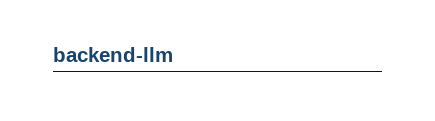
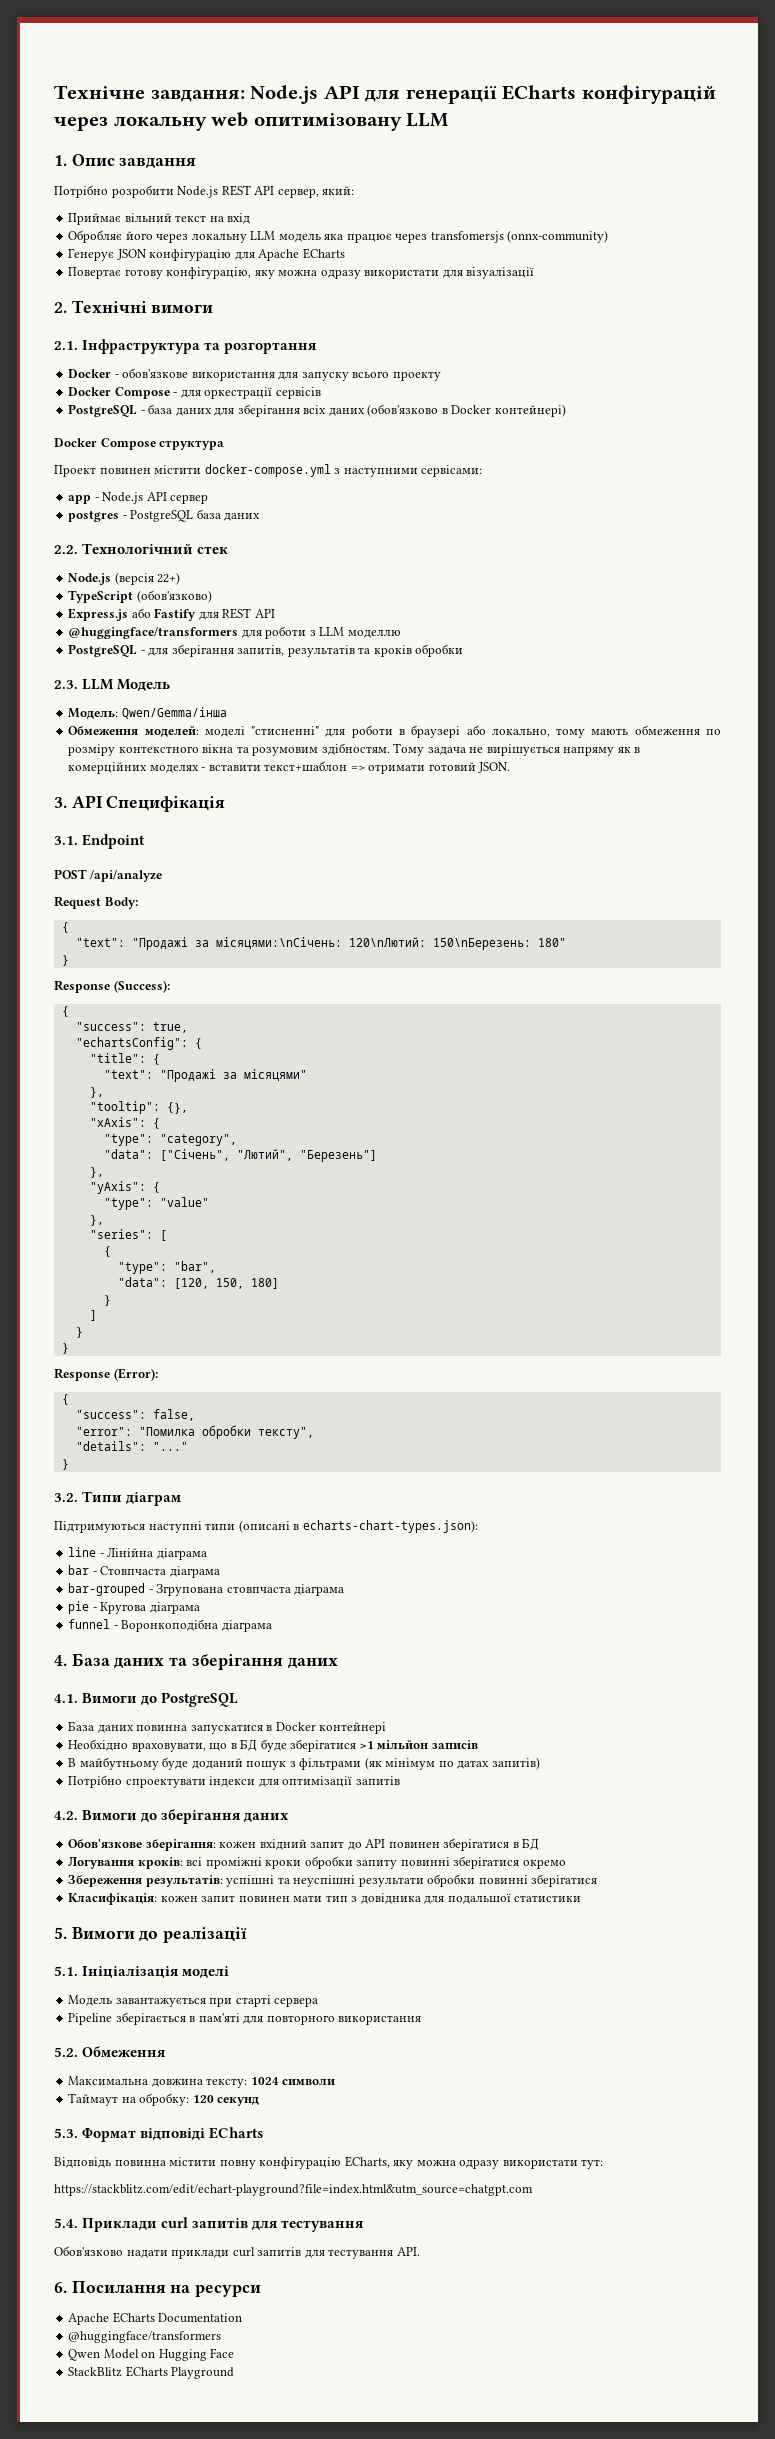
- backend-llm
+ Технічне завдання: Node.js API для генерації ECharts конфігурацій через локальну web опитимізовану LLM
+ 1. Опис завдання
+ Потрібно розробити Node.js REST API сервер, який:
+ Приймає вільний текст на вхід
+ Обробляє його через локальну LLM модель яка працює через transfomersjs (onnx-community)
+ Генерує JSON конфігурацію для Apache ECharts
+ Повертає готову конфігурацію, яку можна одразу використати для візуалізації
+ 2. Технічні вимоги
+ 2.1. Інфраструктура та розгортання
+ Docker - обов'язкове використання для запуску всього проекту
+ Docker Compose - для оркестрації сервісів
+ PostgreSQL - база даних для зберігання всіх даних (обов'язково в Docker контейнері)
+ Docker Compose структура
+ Проект повинен містити docker-compose.yml з наступними сервісами:
+ app - Node.js API сервер
+ postgres - PostgreSQL база даних
+ 2.2. Технологічний стек
+ Node.js (версія 22+)
+ TypeScript (обов'язково)
+ Express.js або Fastify для REST API
+ @huggingface/transformers для роботи з LLM моделлю
+ PostgreSQL - для зберігання запитів, результатів та кроків обробки
+ 2.3. LLM Модель
+ Модель: Qwen/Gemma/інша
+ Обмеження моделей: моделі "стисненні" для роботи в браузері або локально, тому мають обмеження по розміру контекстного вікна та розумовим здібностям. Тому задача не вирішується напряму як в комерційних моделях - вставити текст+шаблон => отримати готовий JSON.
+ 3. API Специфікація
+ 3.1. Endpoint
+ POST /api/analyze
+ Request Body:
+ {
+ "text": "Продажі за місяцями:\nСічень: 120\nЛютий: 150\nБерезень: 180"
+ }
+ Response (Success):
+ {
+ "success": true,
+ "echartsConfig": {
+ "title": {
+ "text": "Продажі за місяцями"
+ },
+ "tooltip": {},
+ "xAxis": {
+ "type": "category",
+ "data": ["Січень", "Лютий", "Березень"]
+ },
+ "yAxis": {
+ "type": "value"
+ },
+ "series": [
+ {
+ "type": "bar",
+ "data": [120, 150, 180]
+ }
+ ]
+ }
+ }
+ Response (Error):
+ {
+ "success": false,
+ "error": "Помилка обробки тексту",
+ "details": "..."
+ }
+ 3.2. Типи діаграм
+ Підтримуються наступні типи (описані в echarts-chart-types.json):
+ line - Лінійна діаграма
+ bar - Стовпчаста діаграма
+ bar-grouped - Згрупована стовпчаста діаграма
+ pie - Кругова діаграма
+ funnel - Воронкоподібна діаграма
+ 4. База даних та зберігання даних
+ 4.1. Вимоги до PostgreSQL
+ База даних повинна запускатися в Docker контейнері
+ Необхідно враховувати, що в БД буде зберігатися >1 мільйон записів
+ В майбутньому буде доданий пошук з фільтрами (як мінімум по датах запитів)
+ Потрібно спроектувати індекси для оптимізації запитів
+ 4.2. Вимоги до зберігання даних
+ Обов'язкове зберігання: кожен вхідний запит до API повинен зберігатися в БД
+ Логування кроків: всі проміжні кроки обробки запиту повинні зберігатися окремо
+ Збереження результатів: успішні та неуспішні результати обробки повинні зберігатися
+ Класифікація: кожен запит повинен мати тип з довідника для подальшої статистики
+ 5. Вимоги до реалізації
+ 5.1. Ініціалізація моделі
+ Модель завантажується при старті сервера
+ Pipeline зберігається в пам'яті для повторного використання
+ 5.2. Обмеження
+ Максимальна довжина тексту: 1024 символи
+ Таймаут на обробку: 120 секунд
+ 5.3. Формат відповіді ECharts
+ Відповідь повинна містити повну конфігурацію ECharts, яку можна одразу використати тут:
+ https://stackblitz.com/edit/echart-playground?file=index.html&utm_source=chatgpt.com
+ 5.4. Приклади curl запитів для тестування
+ Обов'язково надати приклади curl запитів для тестування API.
+ 6. Посилання на ресурси
+ Apache ECharts Documentation
+ @huggingface/transformers
+ Qwen Model on Hugging Face
+ StackBlitz ECharts Playground

